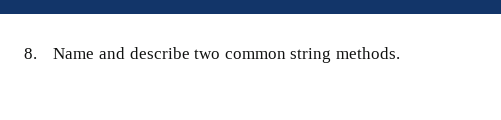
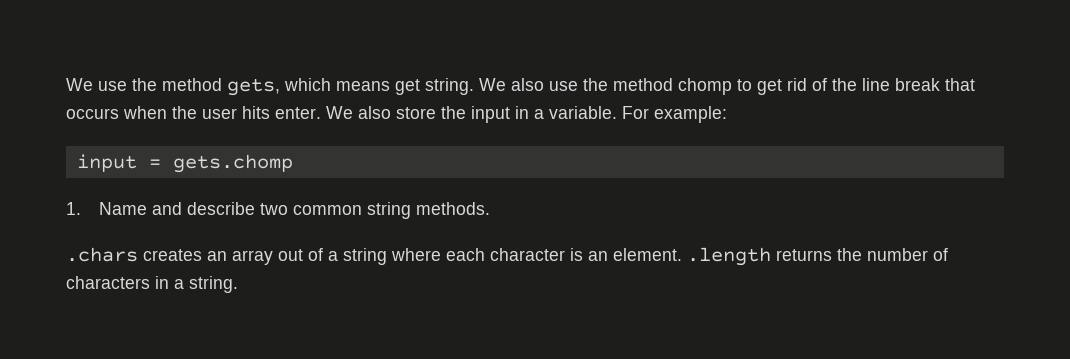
- 8. Name and describe two common string methods.
+ We use the method gets, which means get string. We also use the method chomp to get rid of the line break that occurs when the user hits enter. We also store the input in a variable. For example:
+ input = gets.chomp
+ 1. Name and describe two common string methods.
+ .chars creates an array out of a string where each character is an element. .length returns the number of characters in a string.

